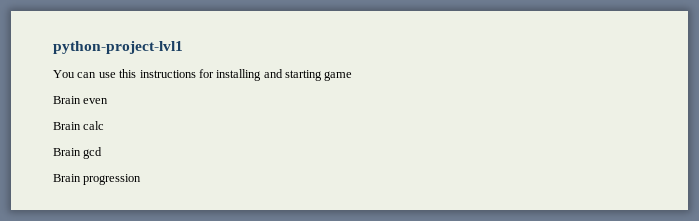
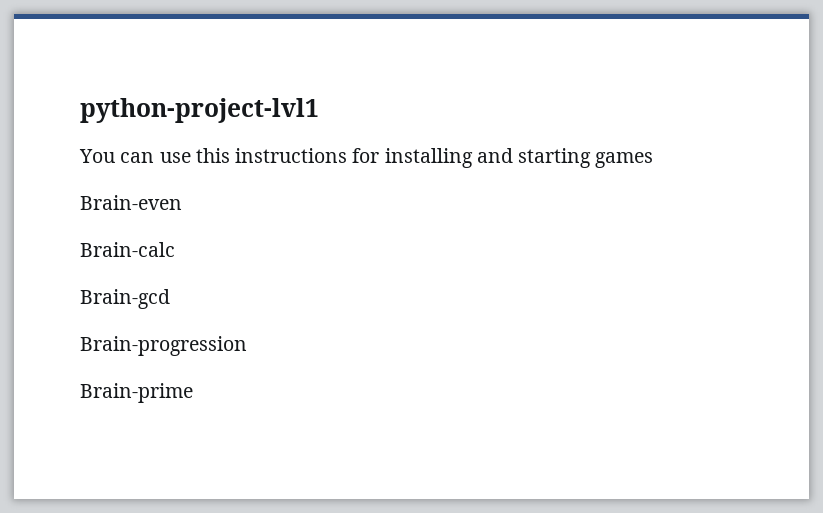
- You can use this instructions for installing and starting game
- Brain even
- Brain calc
- Brain gcd
- Brain progression
+ You can use this instructions for installing and starting games
+ Brain-even
+ Brain-calc
+ Brain-gcd
+ Brain-progression
+ Brain-prime

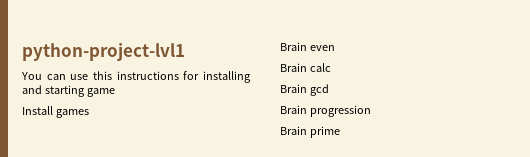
- You can use this instructions for installing and starting games
+ You can use this instructions for installing and starting game
+ Install games
- Brain-even
- Brain-calc
- Brain-gcd
- Brain-progression
- Brain-prime
+ Brain even
+ Brain calc
+ Brain gcd
+ Brain progression
+ Brain prime

